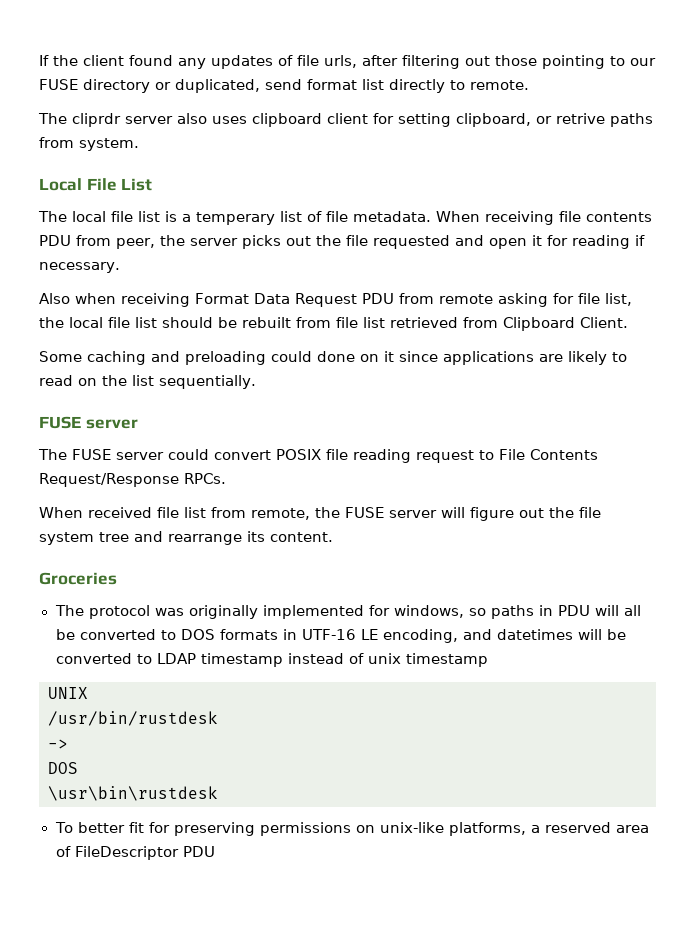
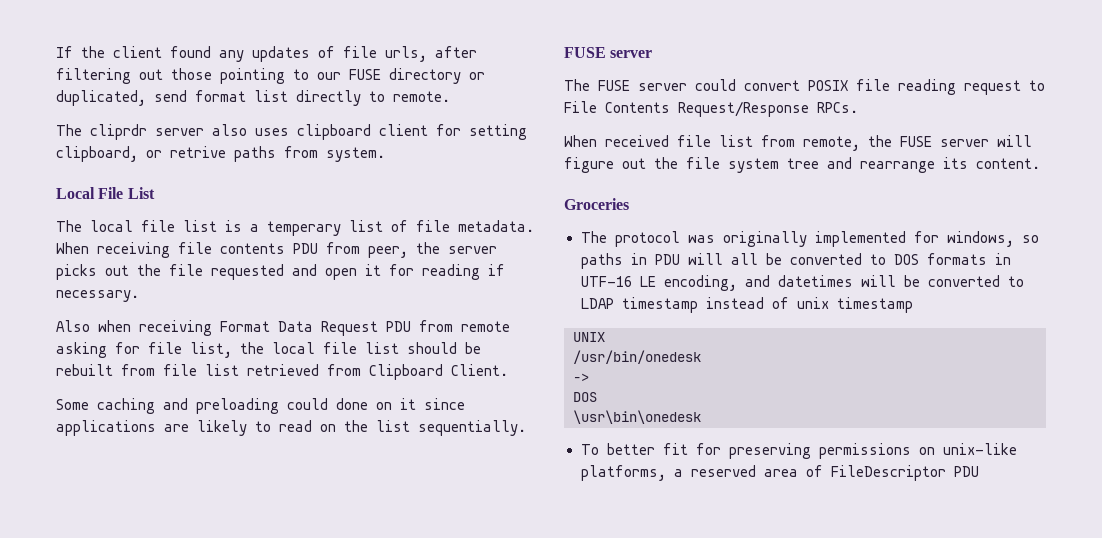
- /usr/bin/rustdesk
+ /usr/bin/onedesk
- \usr\bin\rustdesk
+ \usr\bin\onedesk

